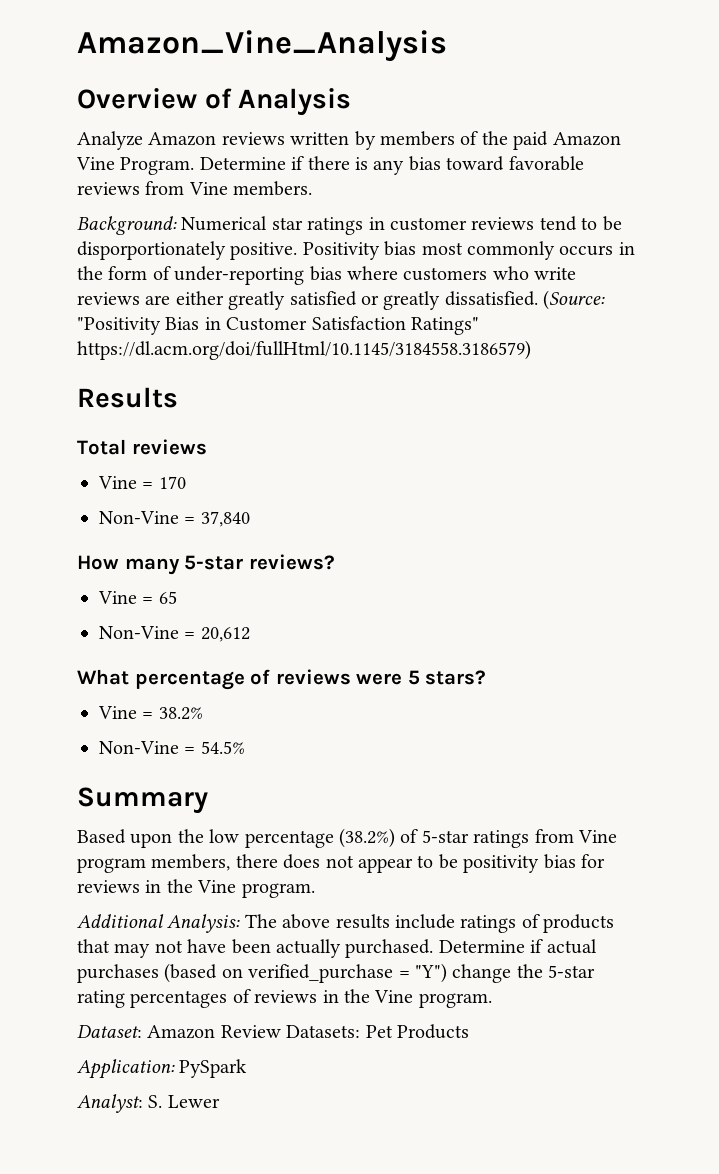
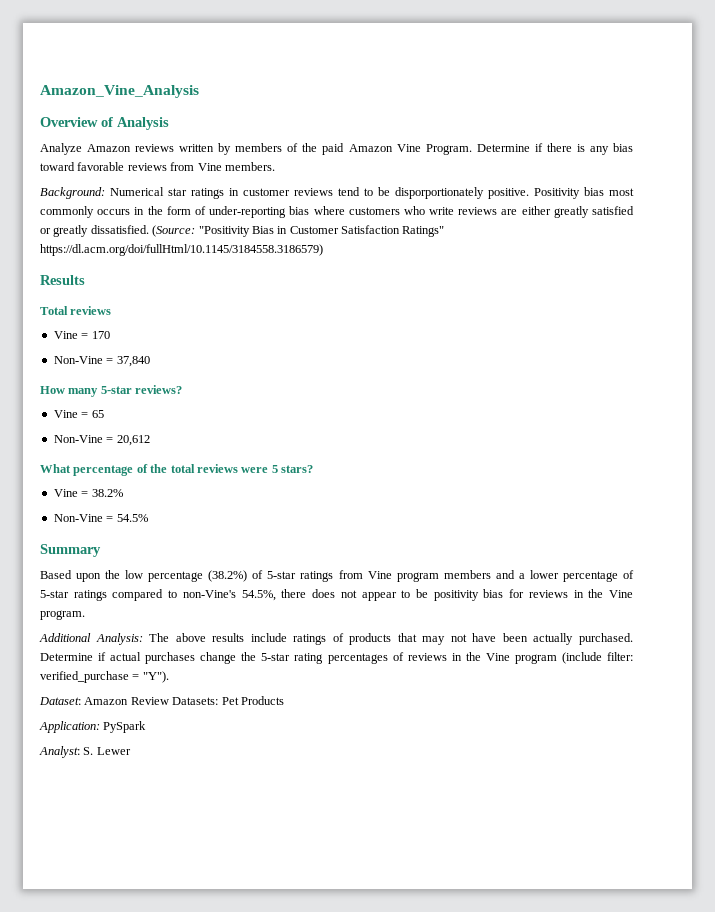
- What percentage of reviews were 5 stars?
+ What percentage of the total reviews were 5 stars?
- Based upon the low percentage (38.2%) of 5-star ratings from Vine program members, there does not appear to be positivity bias for reviews in the Vine program.
+ Based upon the low percentage (38.2%) of 5-star ratings from Vine program members and a lower percentage of 5-star ratings compared to non-Vine's 54.5%, there does not appear to be positivity bias for reviews in the Vine program.
- Determine if actual purchases (based on verified_purchase = "Y") change the 5-star rating percentages of reviews in the Vine program.
+ Determine if actual purchases change the 5-star rating percentages of reviews in the Vine program (include filter: verified_purchase = "Y").

